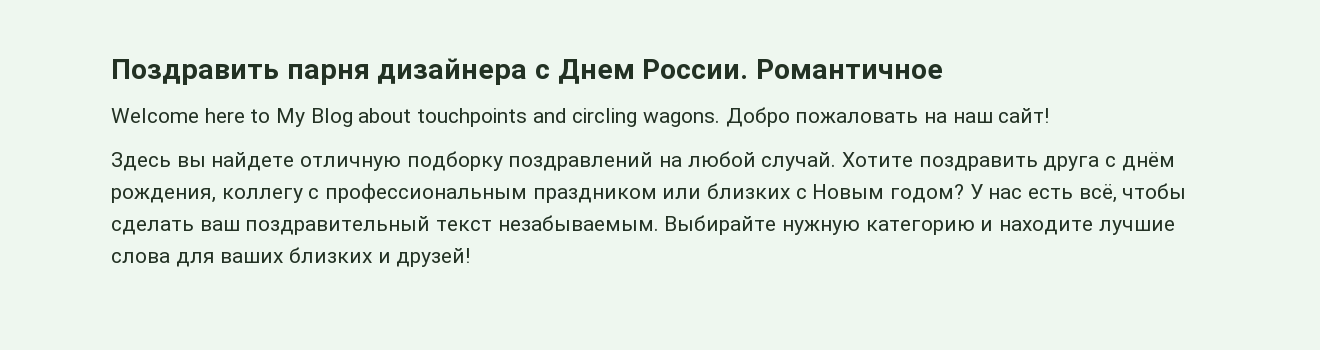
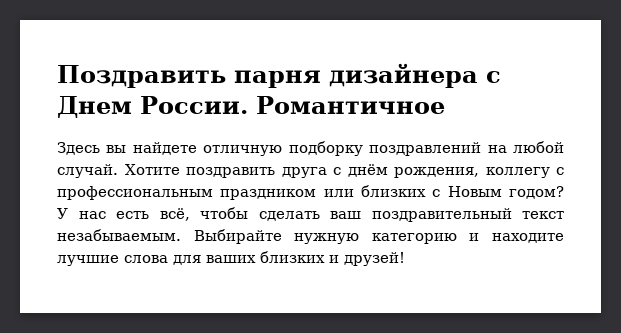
- Welcome here to My Blog about touchpoints and circling wagons. Добро пожаловать на наш сайт!

